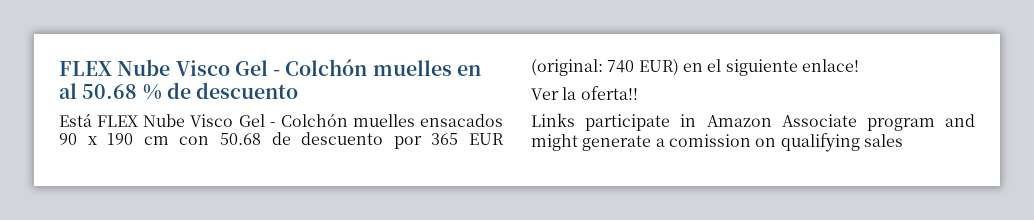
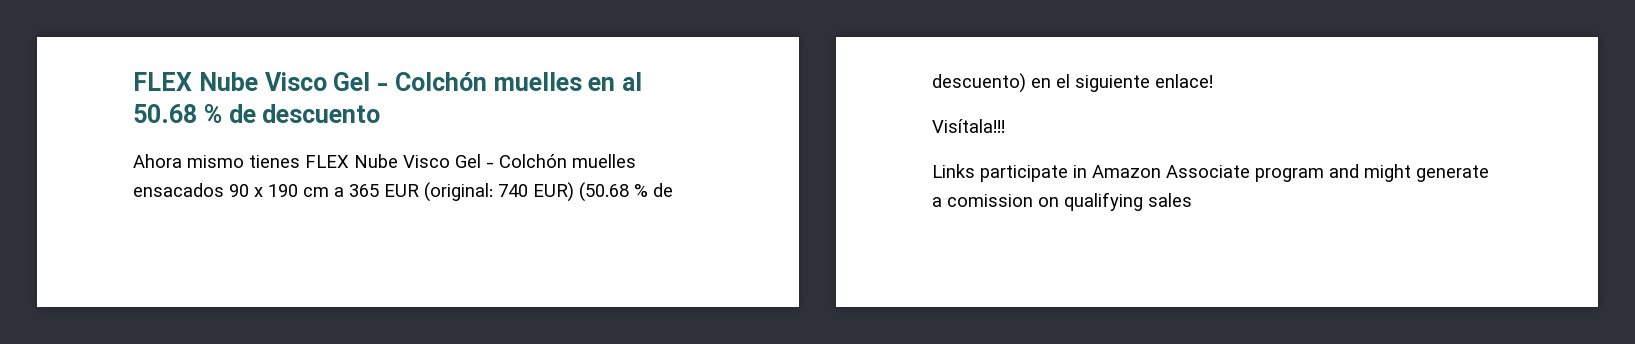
- Está FLEX Nube Visco Gel - Colchón muelles ensacados 90 x 190 cm con 50.68 de descuento por 365 EUR (original: 740 EUR) en el siguiente enlace!
+ Ahora mismo tienes FLEX Nube Visco Gel - Colchón muelles ensacados 90 x 190 cm a 365 EUR (original: 740 EUR) (50.68 % de descuento) en el siguiente enlace!
- Ver la oferta!!
+ Visítala!!!

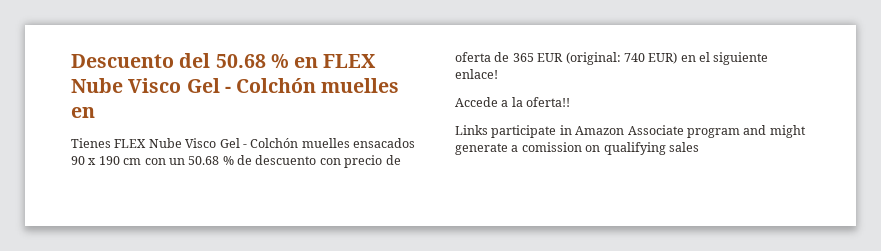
- FLEX Nube Visco Gel - Colchón muelles en al 50.68 % de descuento
- Ahora mismo tienes FLEX Nube Visco Gel - Colchón muelles ensacados 90 x 190 cm a 365 EUR (original: 740 EUR) (50.68 % de descuento) en el siguiente enlace!
+ Descuento del 50.68 % en FLEX Nube Visco Gel - Colchón muelles en
+ Tienes FLEX Nube Visco Gel - Colchón muelles ensacados 90 x 190 cm con un 50.68 % de descuento con precio de oferta de 365 EUR (original: 740 EUR) en el siguiente enlace!
- Visítala!!!
+ Accede a la oferta!!

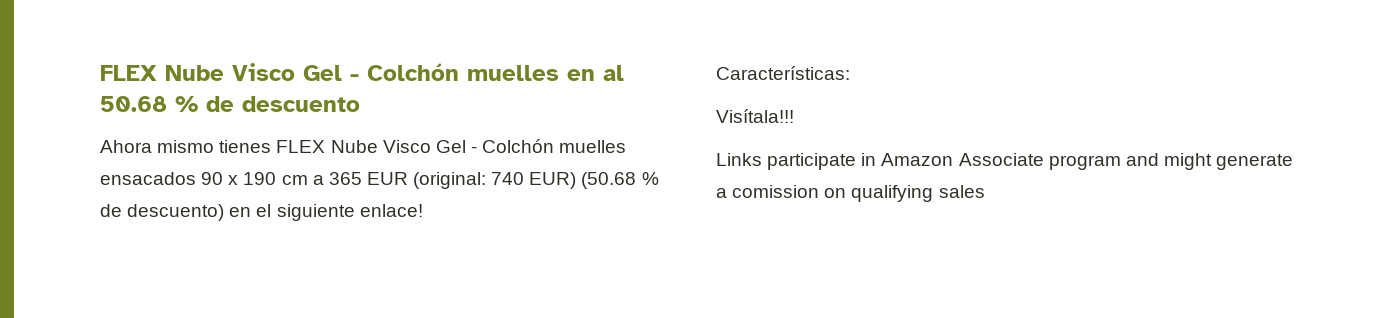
- Descuento del 50.68 % en FLEX Nube Visco Gel - Colchón muelles en
- Tienes FLEX Nube Visco Gel - Colchón muelles ensacados 90 x 190 cm con un 50.68 % de descuento con precio de oferta de 365 EUR (original: 740 EUR) en el siguiente enlace!
+ FLEX Nube Visco Gel - Colchón muelles en al 50.68 % de descuento
+ Ahora mismo tienes FLEX Nube Visco Gel - Colchón muelles ensacados 90 x 190 cm a 365 EUR (original: 740 EUR) (50.68 % de descuento) en el siguiente enlace!
- Accede a la oferta!!
+ Características:
+ Visítala!!!

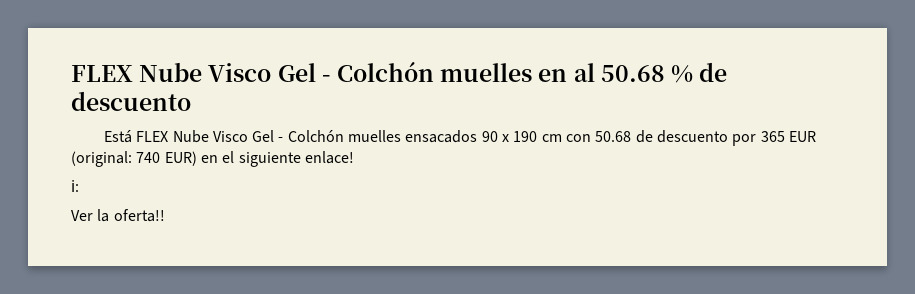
- Ahora mismo tienes FLEX Nube Visco Gel - Colchón muelles ensacados 90 x 190 cm a 365 EUR (original: 740 EUR) (50.68 % de descuento) en el siguiente enlace!
+ Está FLEX Nube Visco Gel - Colchón muelles ensacados 90 x 190 cm con 50.68 de descuento por 365 EUR (original: 740 EUR) en el siguiente enlace!
- Características:
- Visítala!!!
- Links participate in Amazon Associate program and might generate a comission on qualifying sales
+ ℹ:
+ Ver la oferta!!

